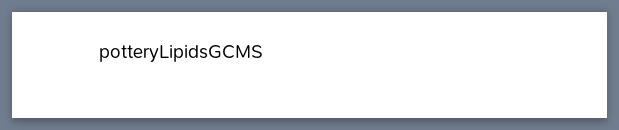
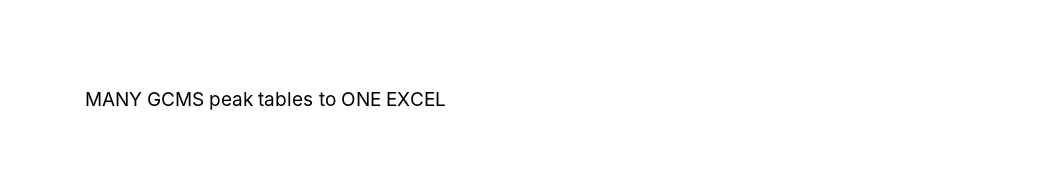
- potteryLipidsGCMS
+ MANY GCMS peak tables to ONE EXCEL

